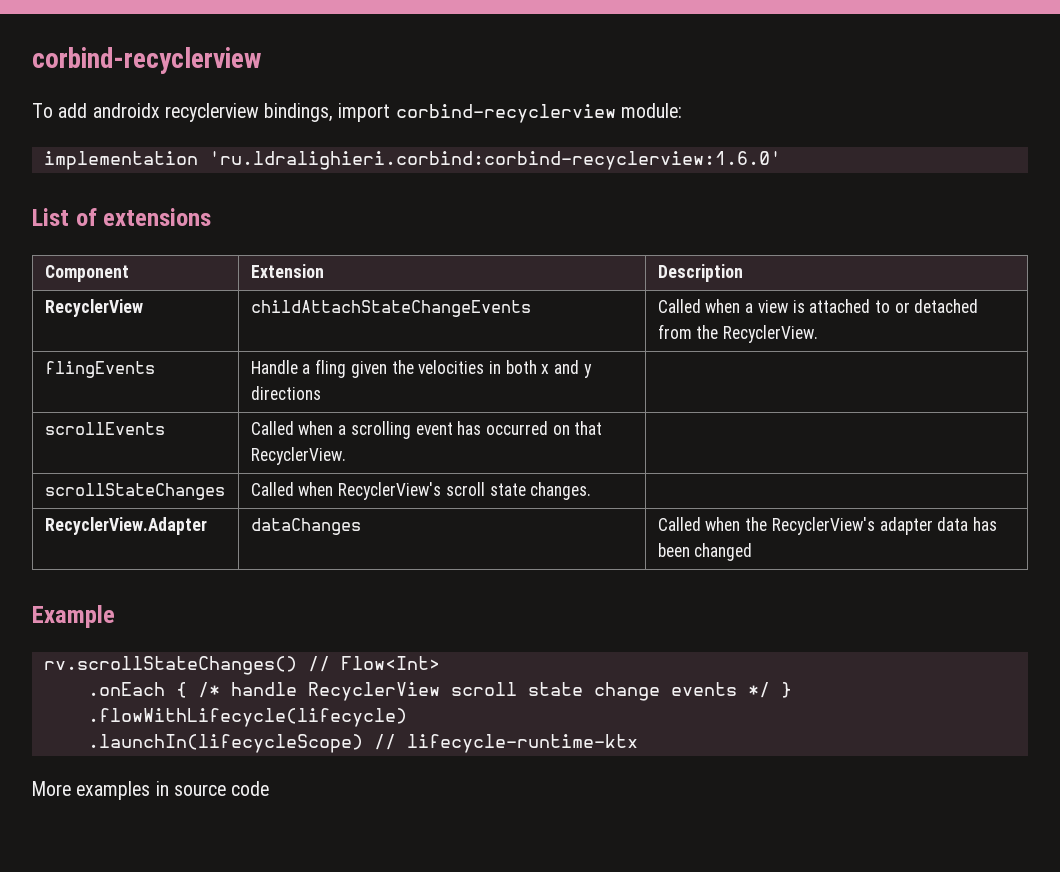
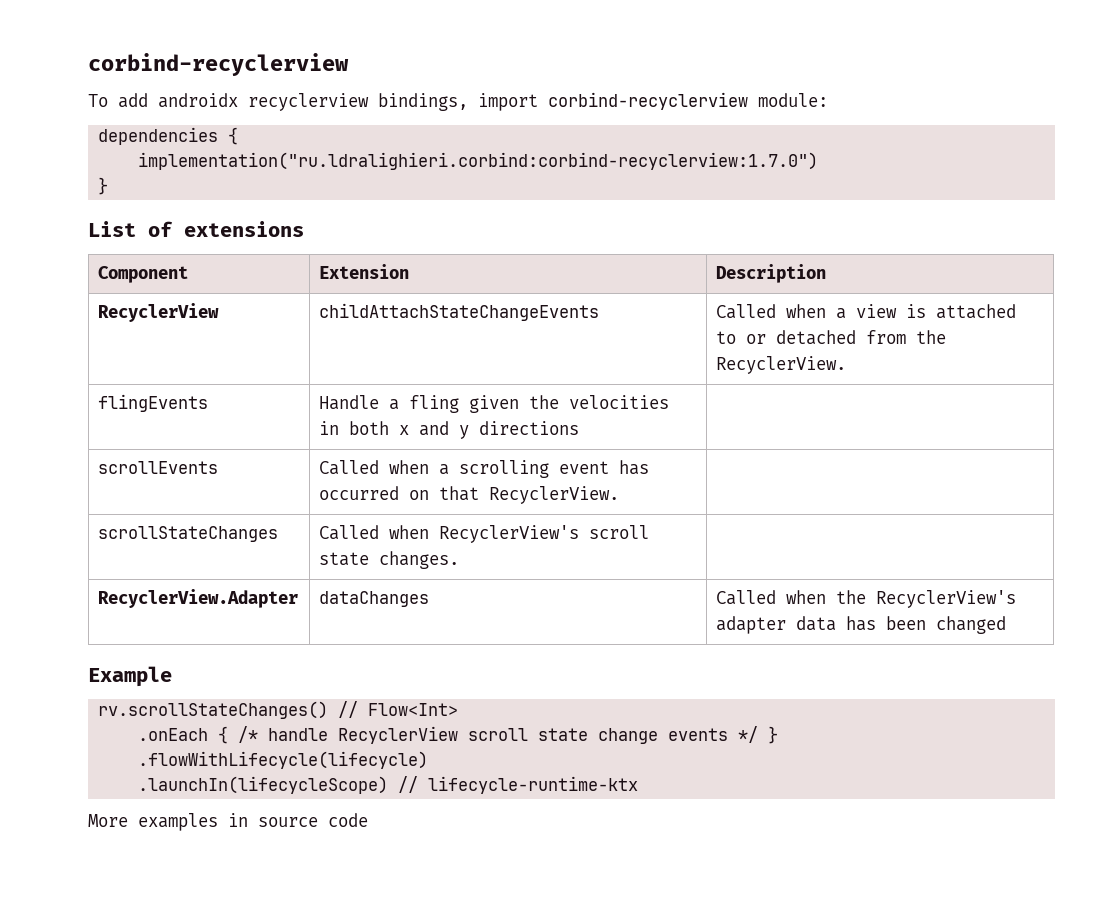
- implementation 'ru.ldralighieri.corbind:corbind-recyclerview:1.6.0'
+ dependencies {
+ implementation("ru.ldralighieri.corbind:corbind-recyclerview:1.7.0")
+ }

